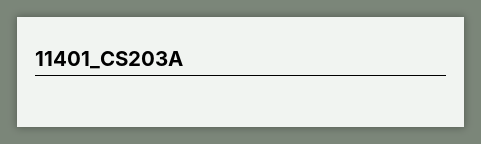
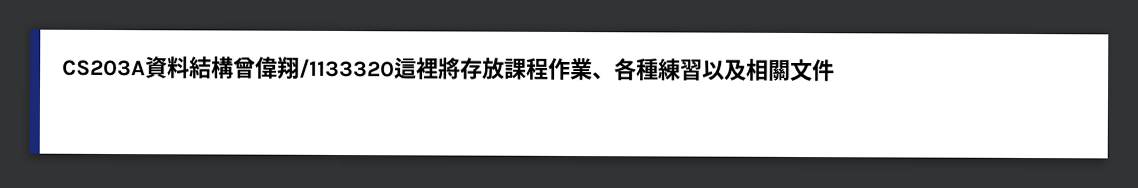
- 11401_CS203A
+ CS203A資料結構曾偉翔/1133320這裡將存放課程作業、各種練習以及相關文件

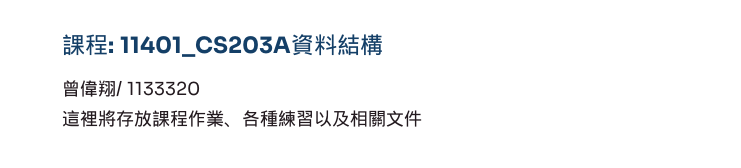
- CS203A資料結構曾偉翔/1133320這裡將存放課程作業、各種練習以及相關文件
+ 課程: 11401_CS203A資料結構
+ 曾偉翔/ 1133320
+ 這裡將存放課程作業、各種練習以及相關文件

